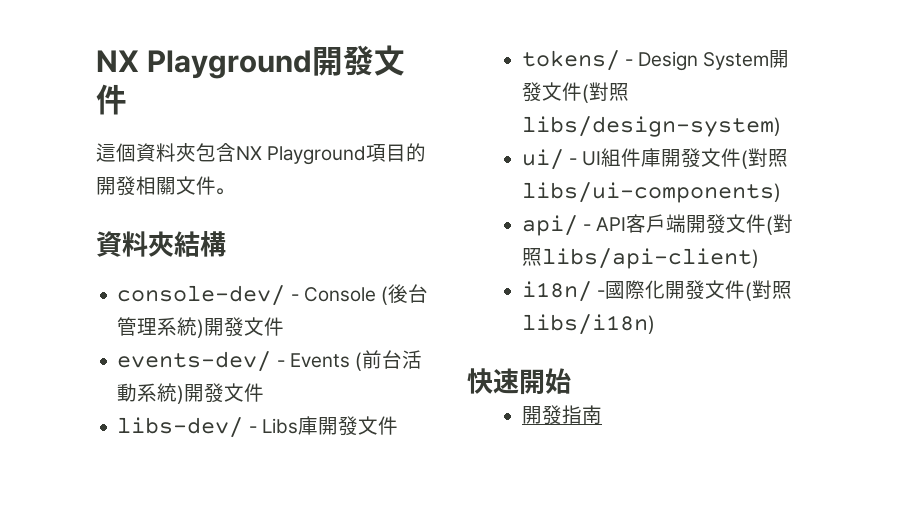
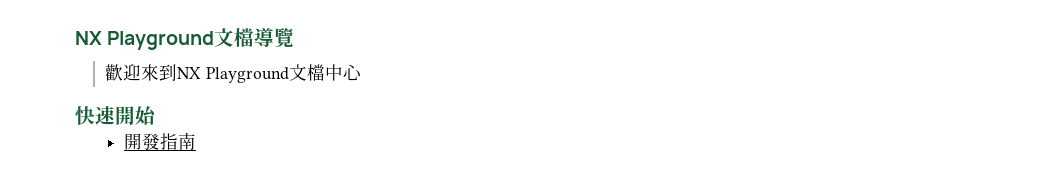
- NX Playground開發文件
- 這個資料夾包含NX Playground項目的開發相關文件。
- 資料夾結構
- console-dev/ - Console (後台管理系統)開發文件
- events-dev/ - Events (前台活動系統)開發文件
- libs-dev/ - Libs庫開發文件
- tokens/ - Design System開發文件(對照libs/design-system)
- ui/ - UI組件庫開發文件(對照libs/ui-components)
- api/ - API客戶端開發文件(對照libs/api-client)
- i18n/ -國際化開發文件(對照libs/i18n)
+ NX Playground文檔導覽
+ 歡迎來到NX Playground文檔中心

